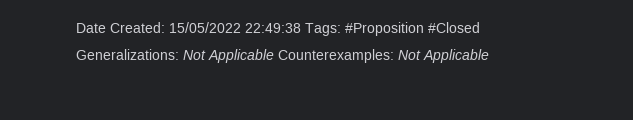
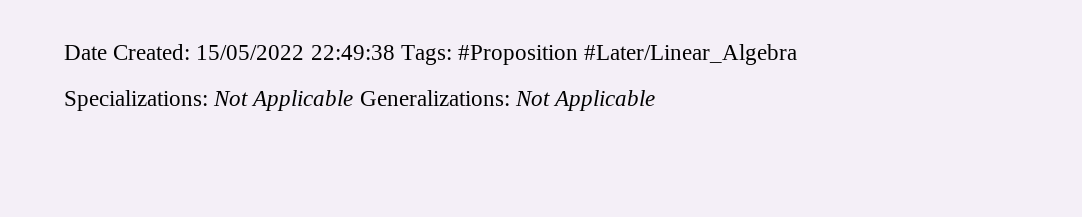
- Date Created: 15/05/2022 22:49:38 Tags: #Proposition #Closed
- Generalizations: Not Applicable Counterexamples: Not Applicable
+ Date Created: 15/05/2022 22:49:38 Tags: #Proposition #Later/Linear_Algebra
+ Specializations: Not Applicable Generalizations: Not Applicable

